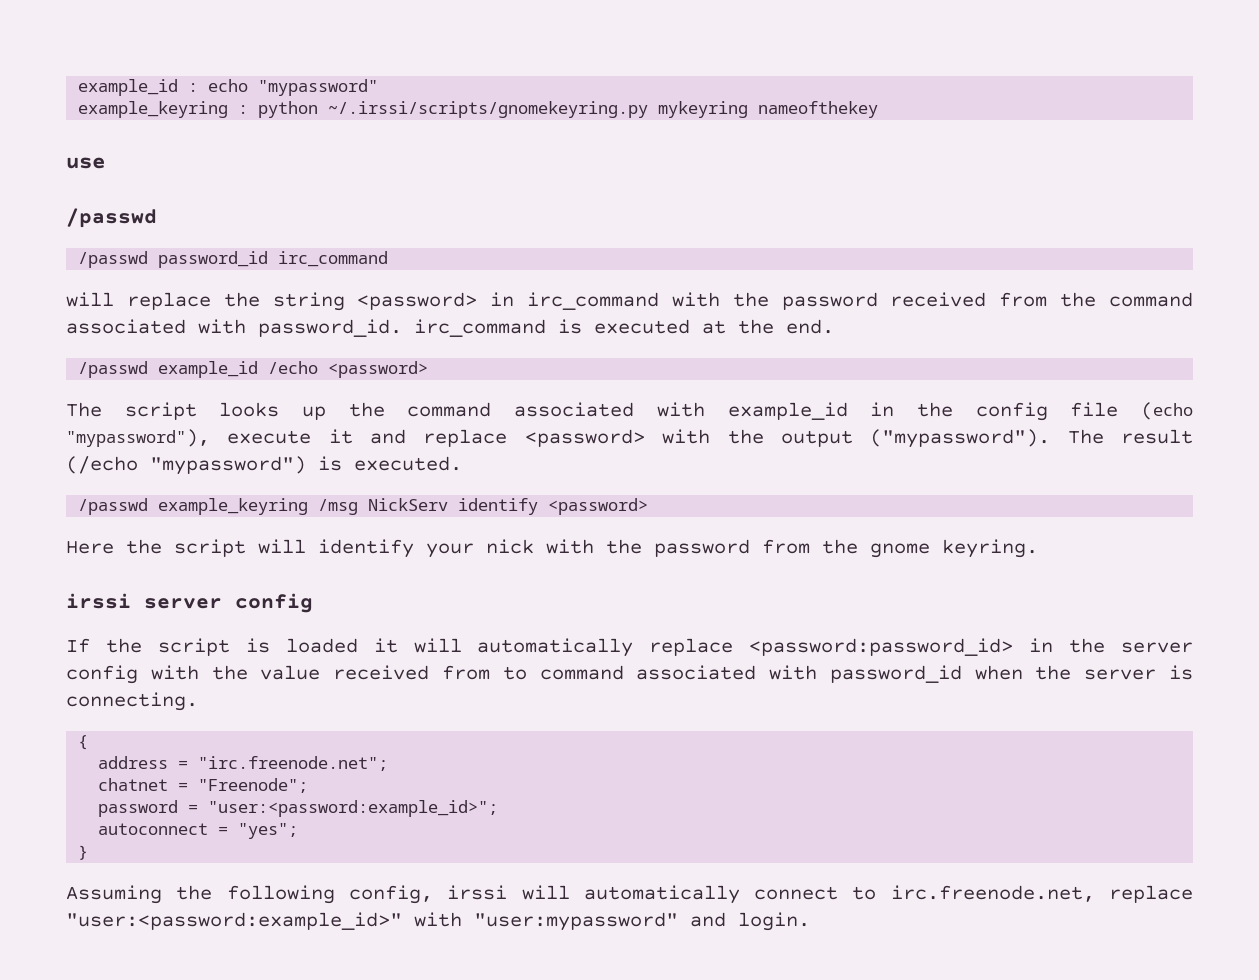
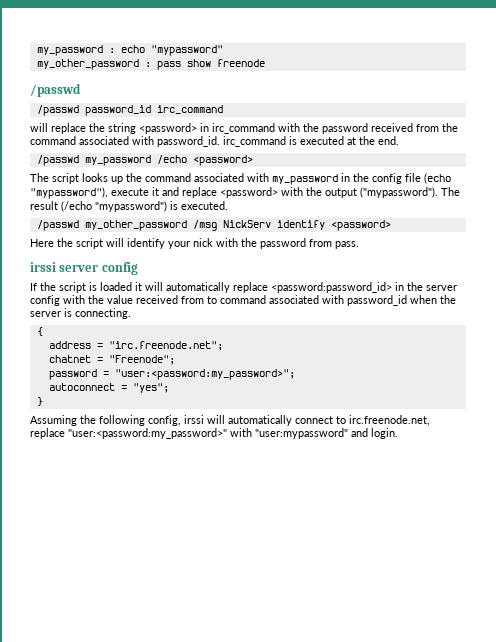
- example_id : echo "mypassword"
+ my_password : echo "mypassword"
- example_keyring : python ~/.irssi/scripts/gnomekeyring.py mykeyring nameofthekey
- use
+ my_other_password : pass show freenode
- /passwd example_id /echo <password>
+ /passwd my_password /echo <password>
- The script looks up the command associated with example_id in the config file (echo "mypassword"), execute it and replace <password> with the output ("mypassword").
+ The script looks up the command associated with my_password in the config file (echo "mypassword"), execute it and replace <password> with the output ("mypassword").
- /passwd example_keyring /msg NickServ identify <password>
+ /passwd my_other_password /msg NickServ identify <password>
- Here the script will identify your nick with the password from the gnome keyring.
+ Here the script will identify your nick with the password from pass.
- password = "user:<password:example_id>";
+ password = "user:<password:my_password>";
- Assuming the following config, irssi will automatically connect to irc.freenode.net, replace "user:<password:example_id>" with "user:mypassword" and login.
+ Assuming the following config, irssi will automatically connect to irc.freenode.net, replace "user:<password:my_password>" with "user:mypassword" and login.

